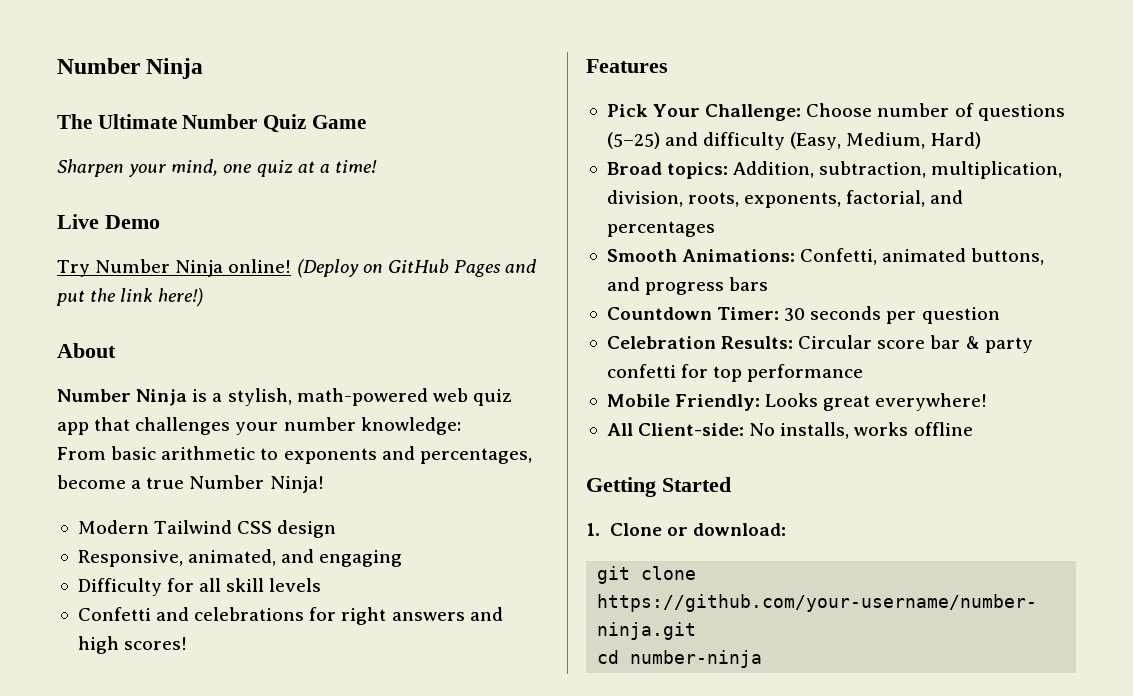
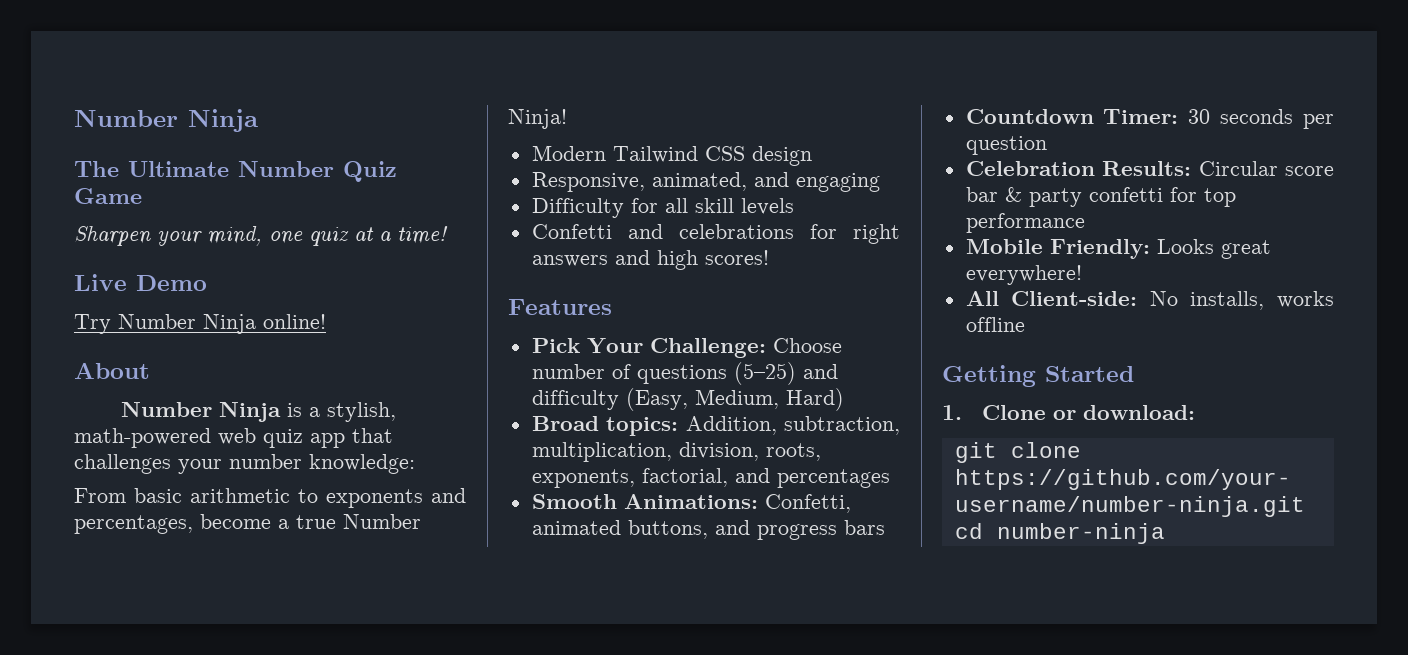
- (Deploy on GitHub Pages and put the link here!)

